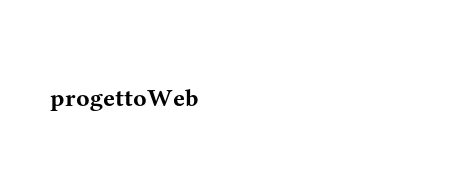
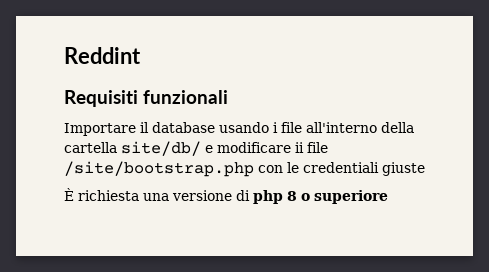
- progettoWeb
+ Reddint
+ Requisiti funzionali
+ Importare il database usando i file all'interno della cartella site/db/ e modificare ii file /site/bootstrap.php con le credentiali giuste
+ È richiesta una versione di php 8 o superiore

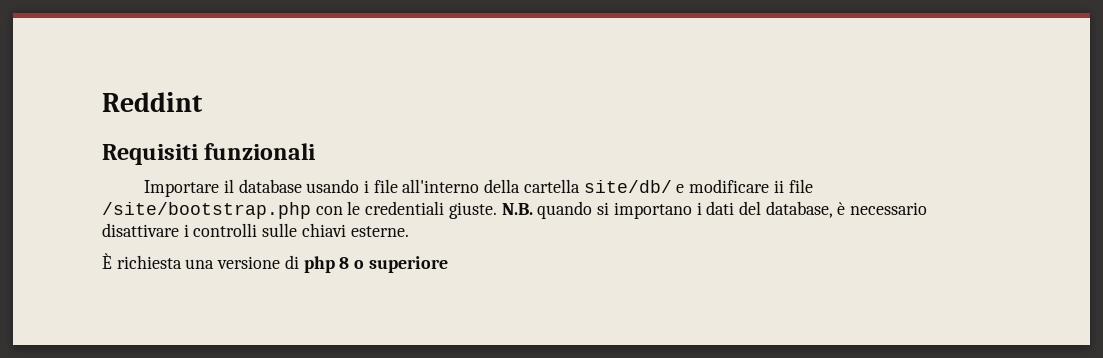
- Importare il database usando i file all'interno della cartella site/db/ e modificare ii file /site/bootstrap.php con le credentiali giuste
+ Importare il database usando i file all'interno della cartella site/db/ e modificare ii file /site/bootstrap.php con le credentiali giuste. N.B. quando si importano i dati del database, è necessario disattivare i controlli sulle chiavi esterne.

